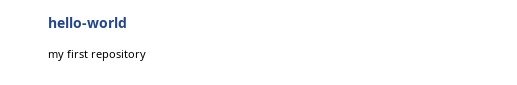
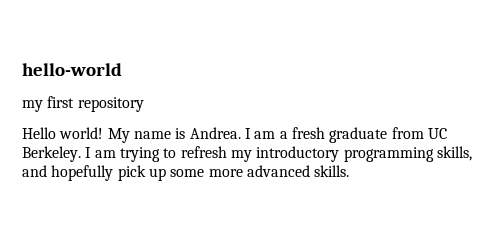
+ Hello world! My name is Andrea. I am a fresh graduate from UC Berkeley. I am trying to refresh my introductory programming skills, and hopefully pick up some more advanced skills.

